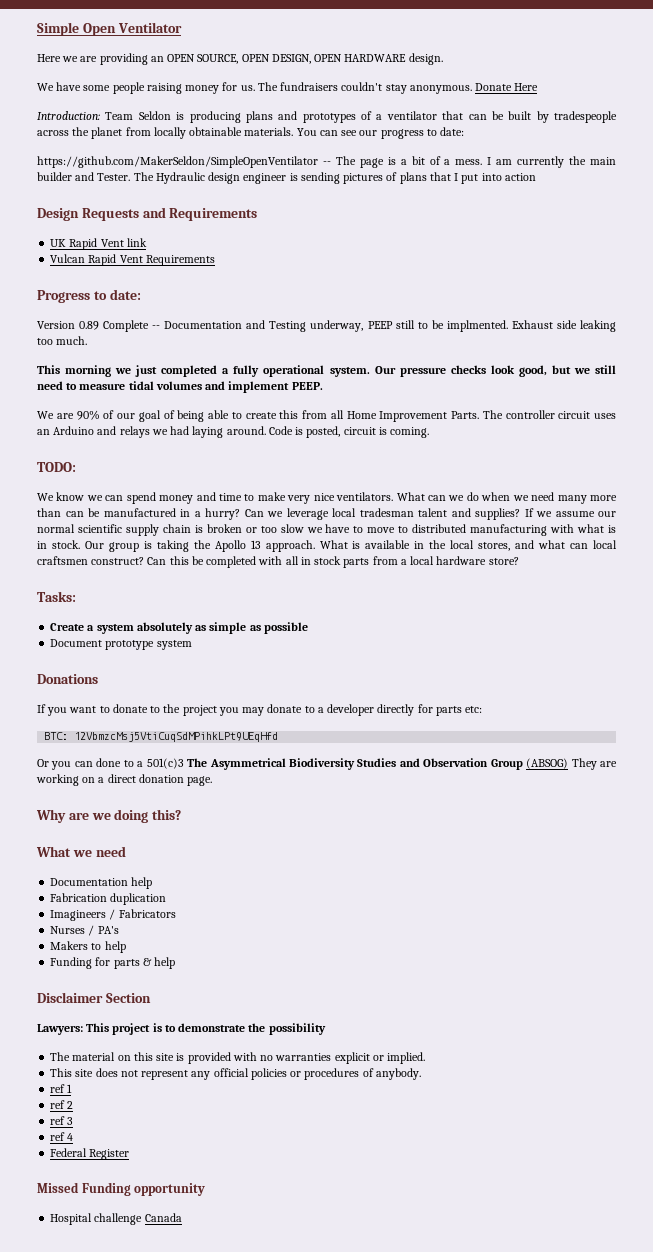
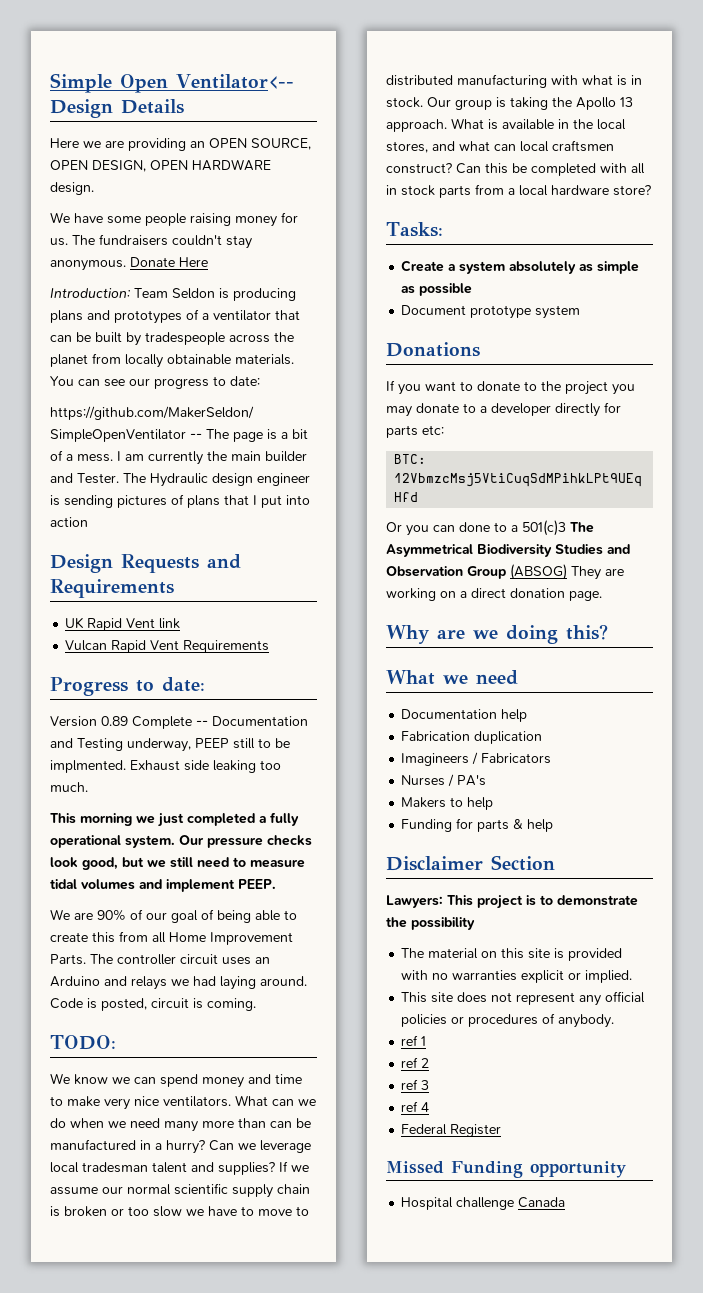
- Simple Open Ventilator
+ Simple Open Ventilator<-- Design Details

